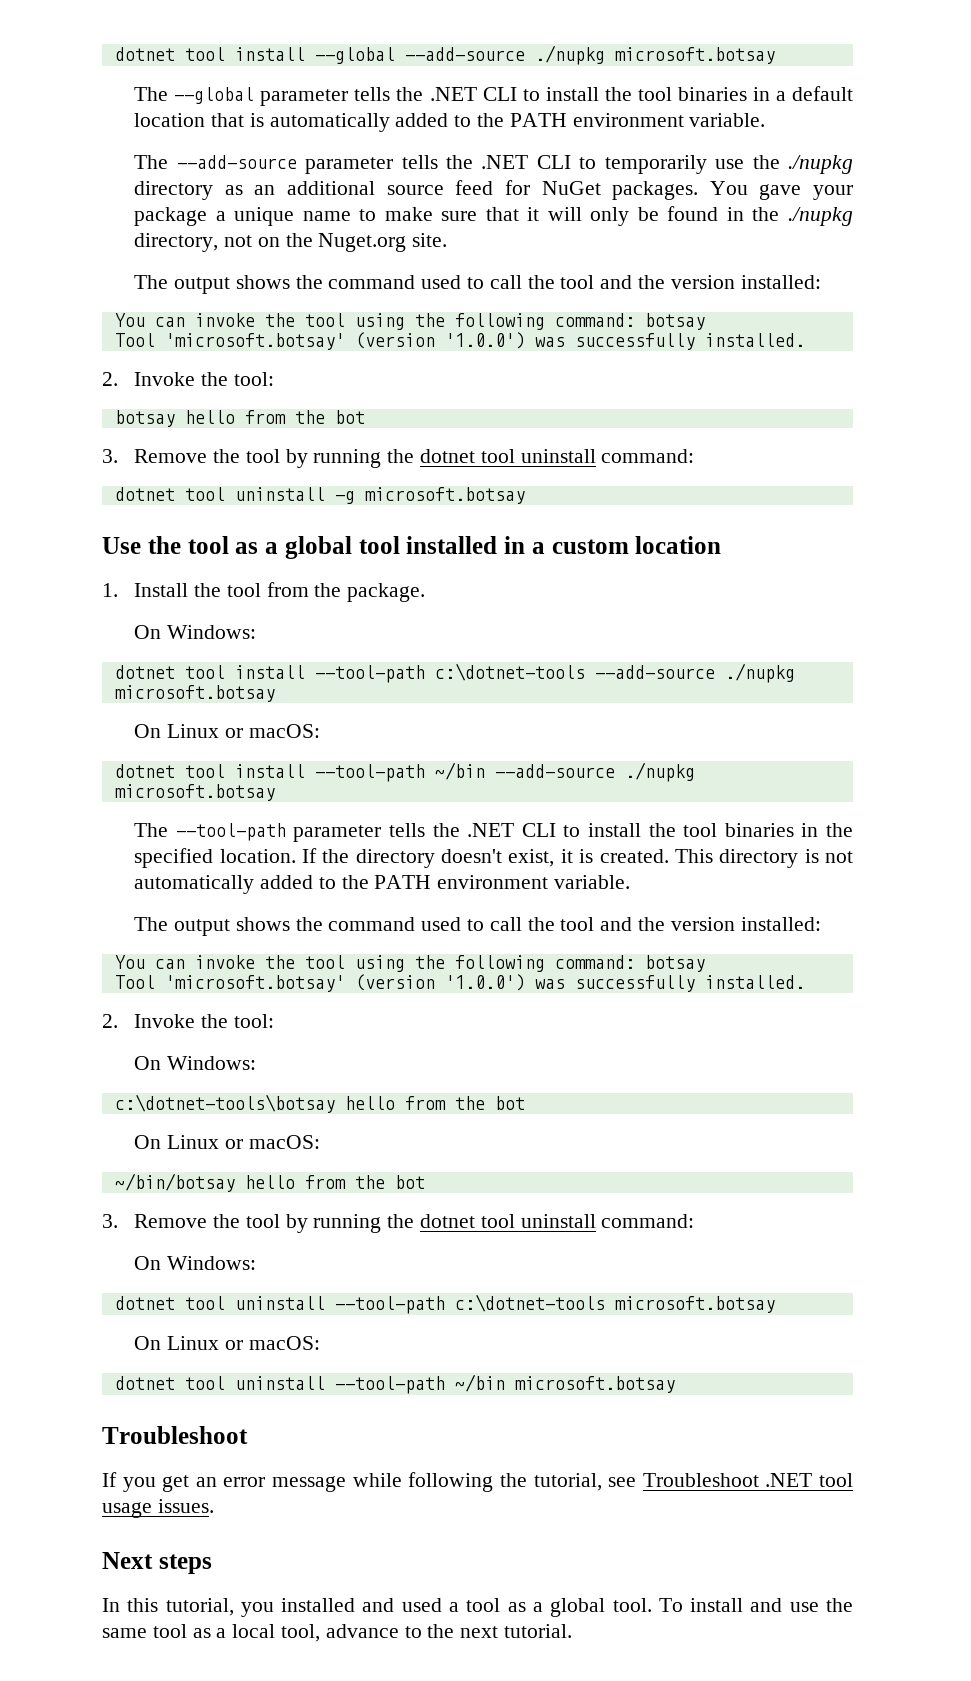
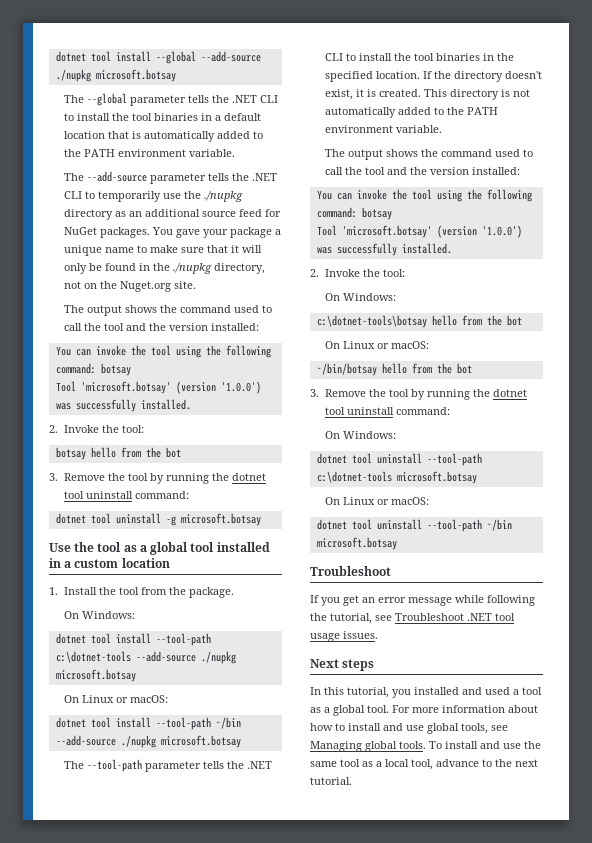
+ For more information about how to install and use global tools, see Managing global tools.

